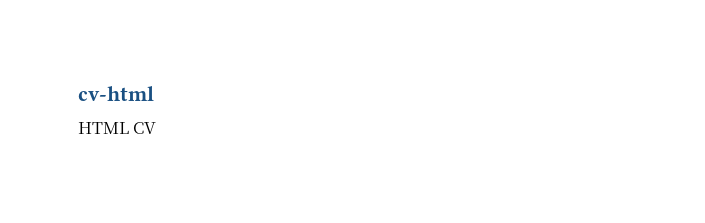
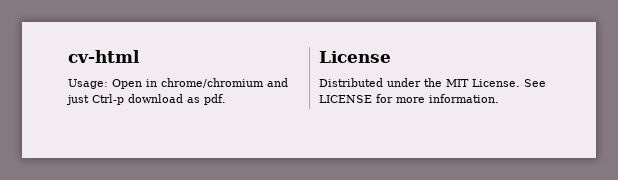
- HTML CV
+ Usage: Open in chrome/chromium and just Ctrl-p download as pdf.
+ License
+ Distributed under the MIT License. See LICENSE for more information.

